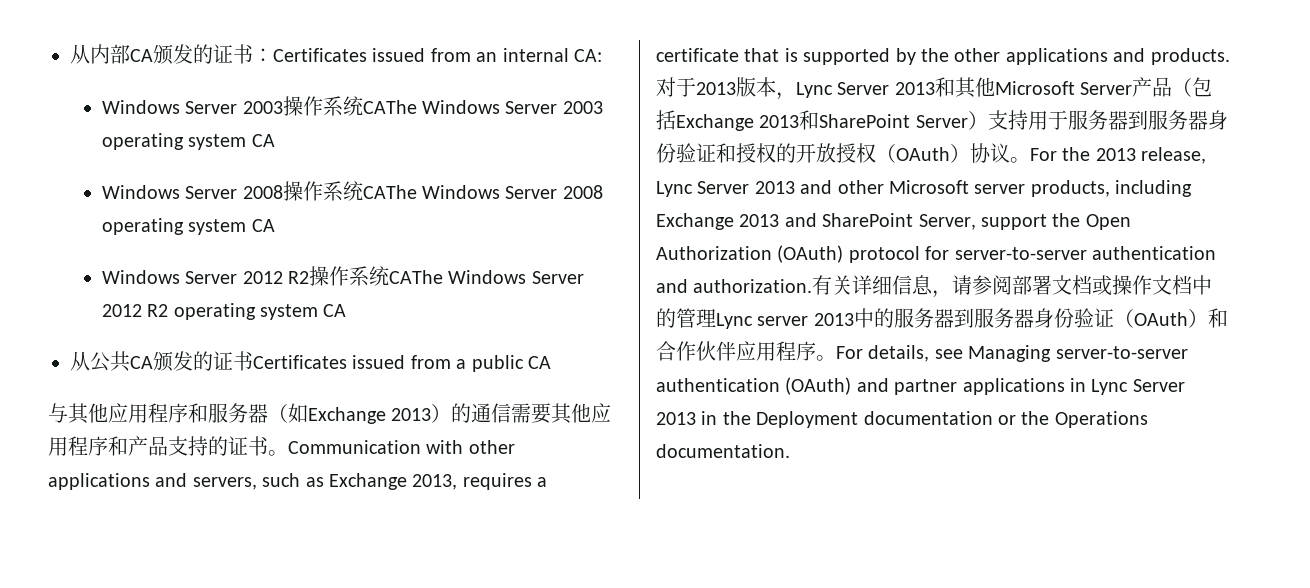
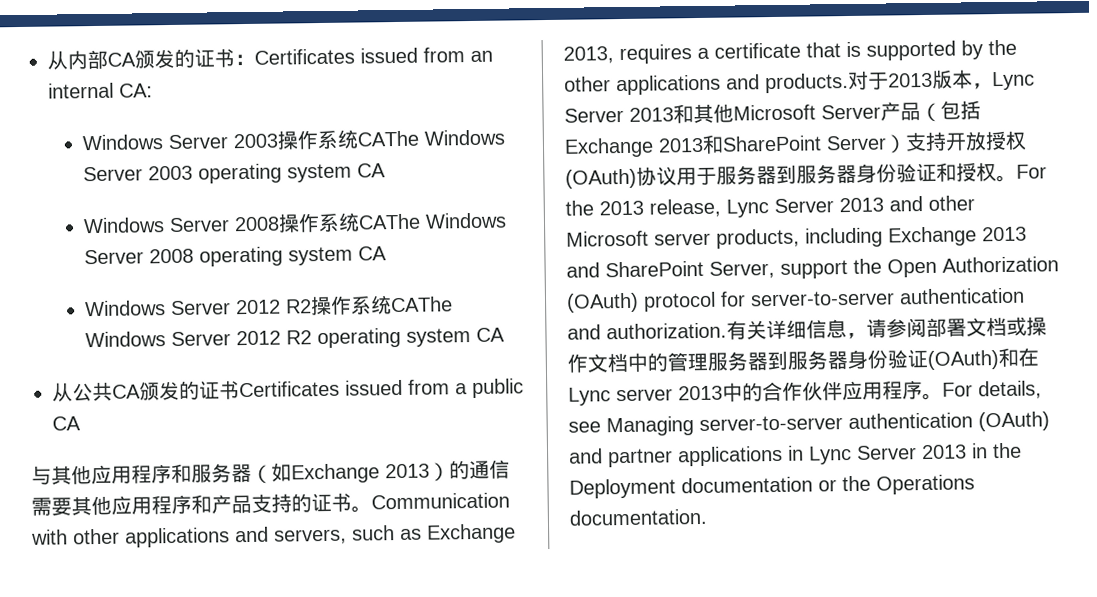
- 对于2013版本，Lync Server 2013和其他Microsoft Server产品（包括Exchange 2013和SharePoint Server）支持用于服务器到服务器身份验证和授权的开放授权（OAuth）协议。
+ 对于2013版本，Lync Server 2013和其他Microsoft Server产品（包括Exchange 2013和SharePoint Server）支持开放授权(OAuth)协议用于服务器到服务器身份验证和授权。
- 有关详细信息，请参阅部署文档或操作文档中的管理Lync server 2013中的服务器到服务器身份验证（OAuth）和合作伙伴应用程序。
+ 有关详细信息，请参阅部署文档或操作文档中的管理服务器到服务器身份验证(OAuth)和在Lync server 2013中的合作伙伴应用程序。

